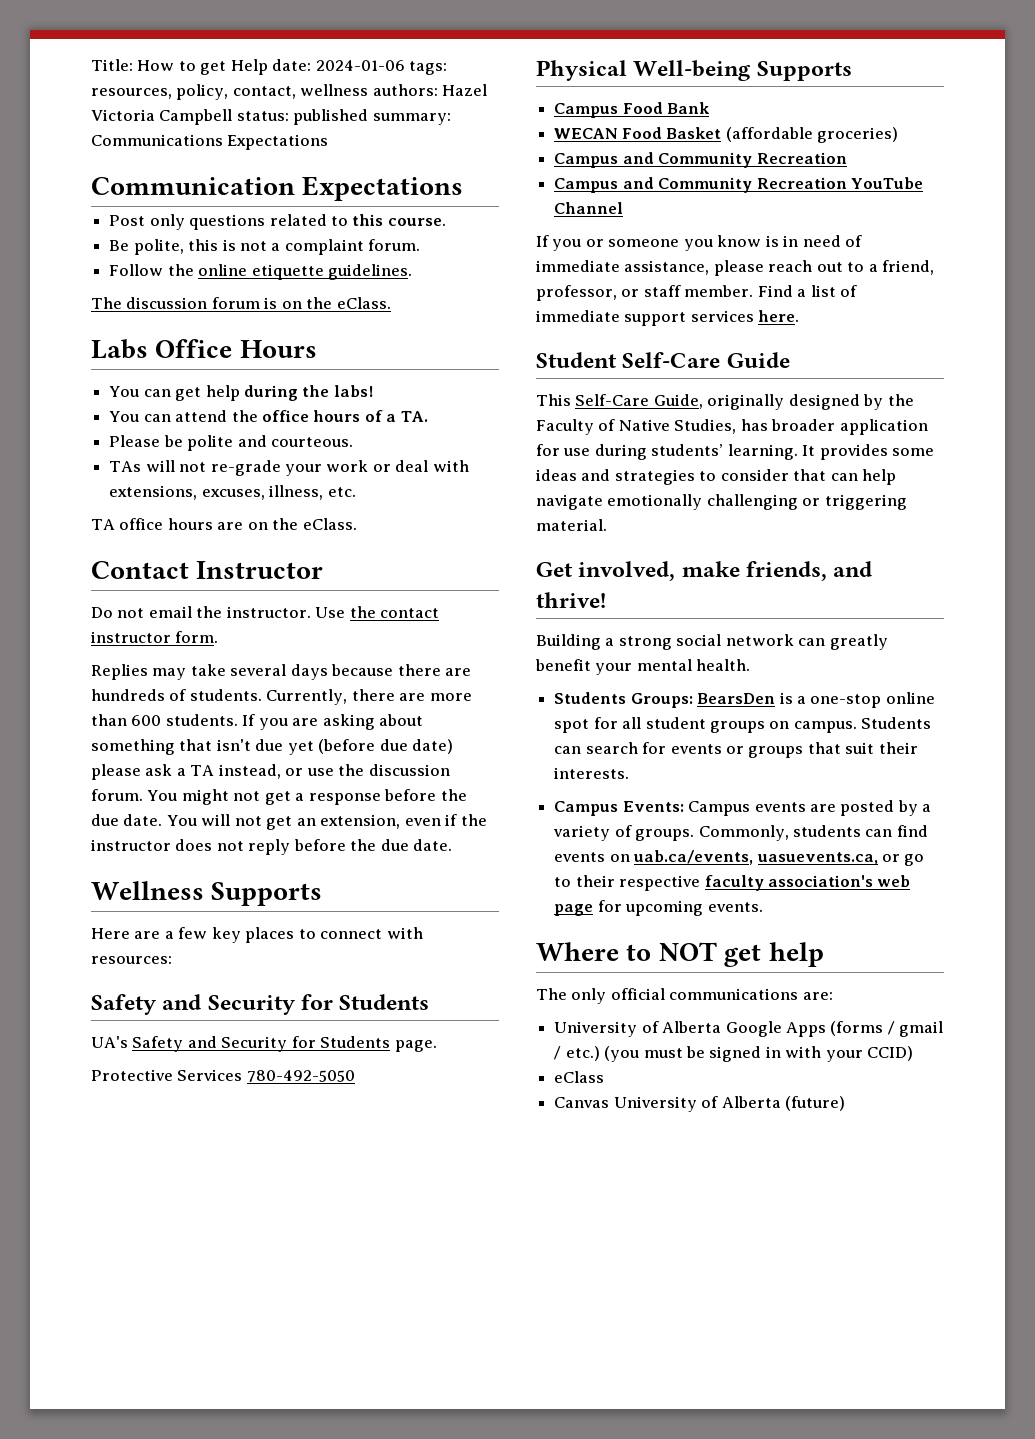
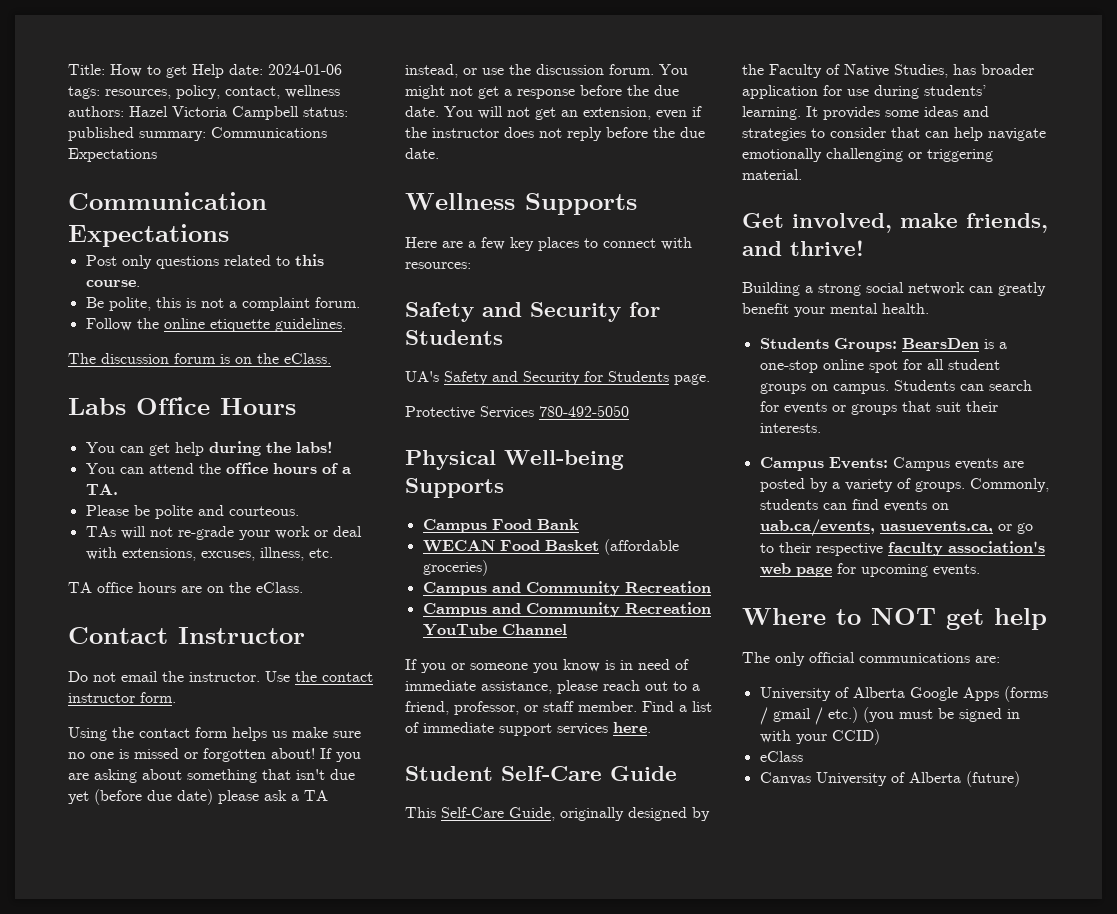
- Replies may take several days because there are hundreds of students. Currently, there are more than 600 students.
+ Using the contact form helps us make sure no one is missed or forgotten about!

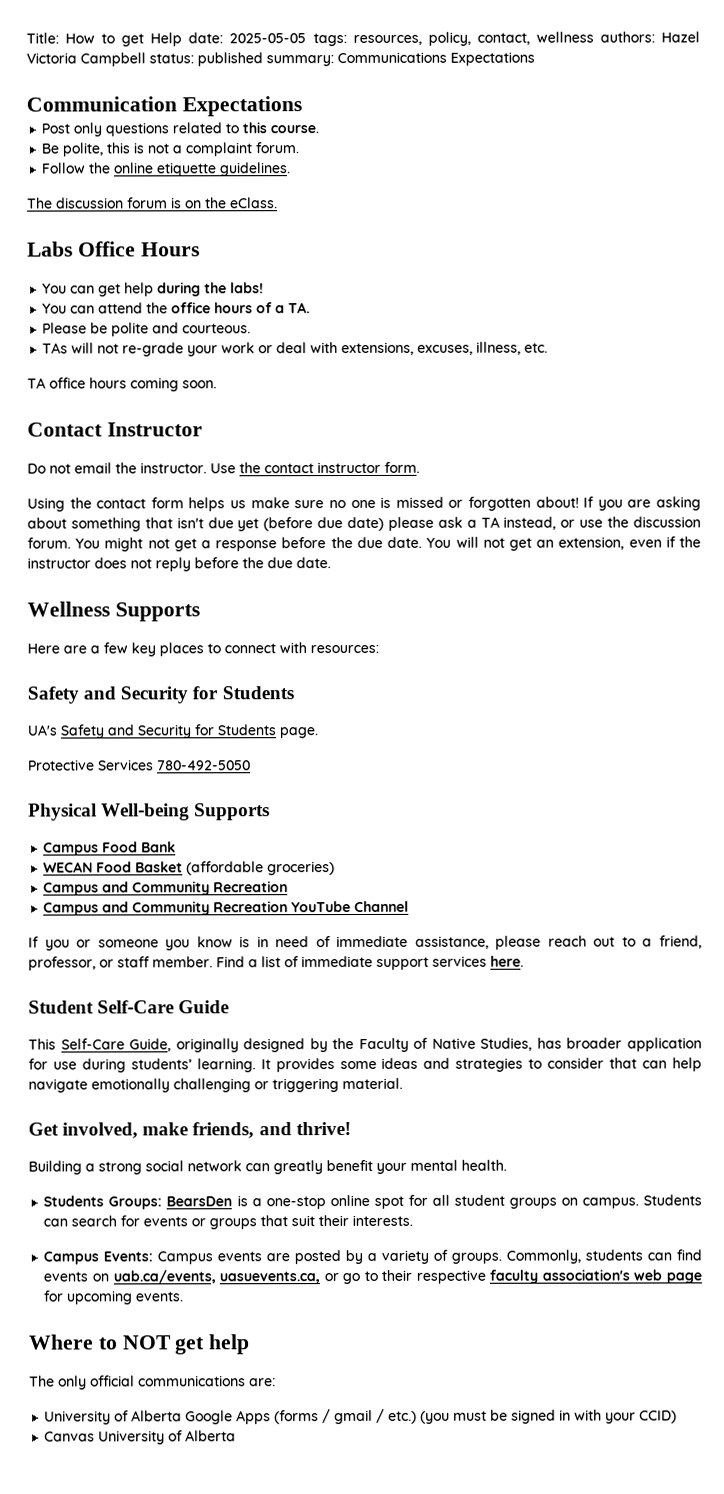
- Title: How to get Help date: 2024-01-06 tags: resources, policy, contact, wellness authors: Hazel Victoria Campbell status: published summary: Communications Expectations
+ Title: How to get Help date: 2025-05-05 tags: resources, policy, contact, wellness authors: Hazel Victoria Campbell status: published summary: Communications Expectations
- TA office hours are on the eClass.
+ TA office hours coming soon.
- eClass
- Canvas University of Alberta (future)
+ Canvas University of Alberta

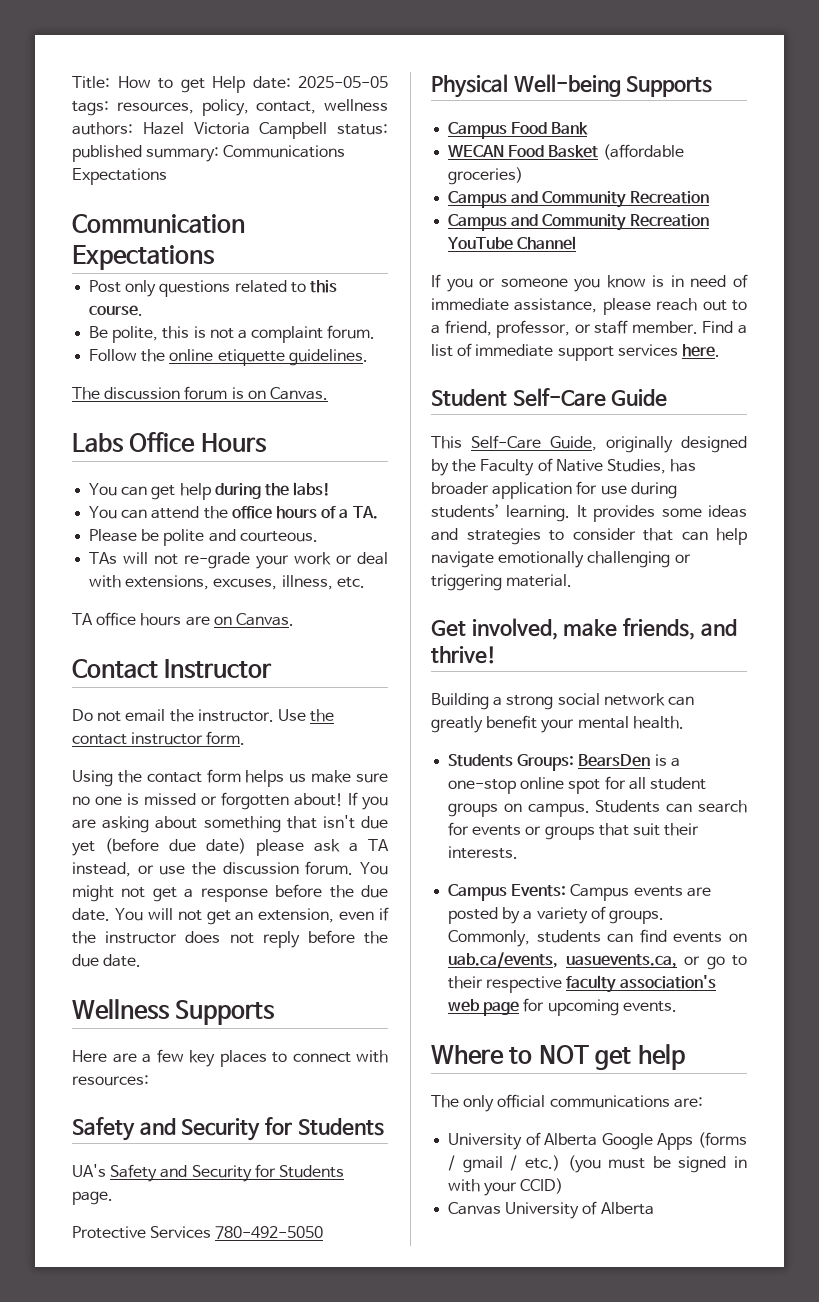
- The discussion forum is on the eClass.
+ The discussion forum is on Canvas.
- TA office hours coming soon.
+ TA office hours are on Canvas.

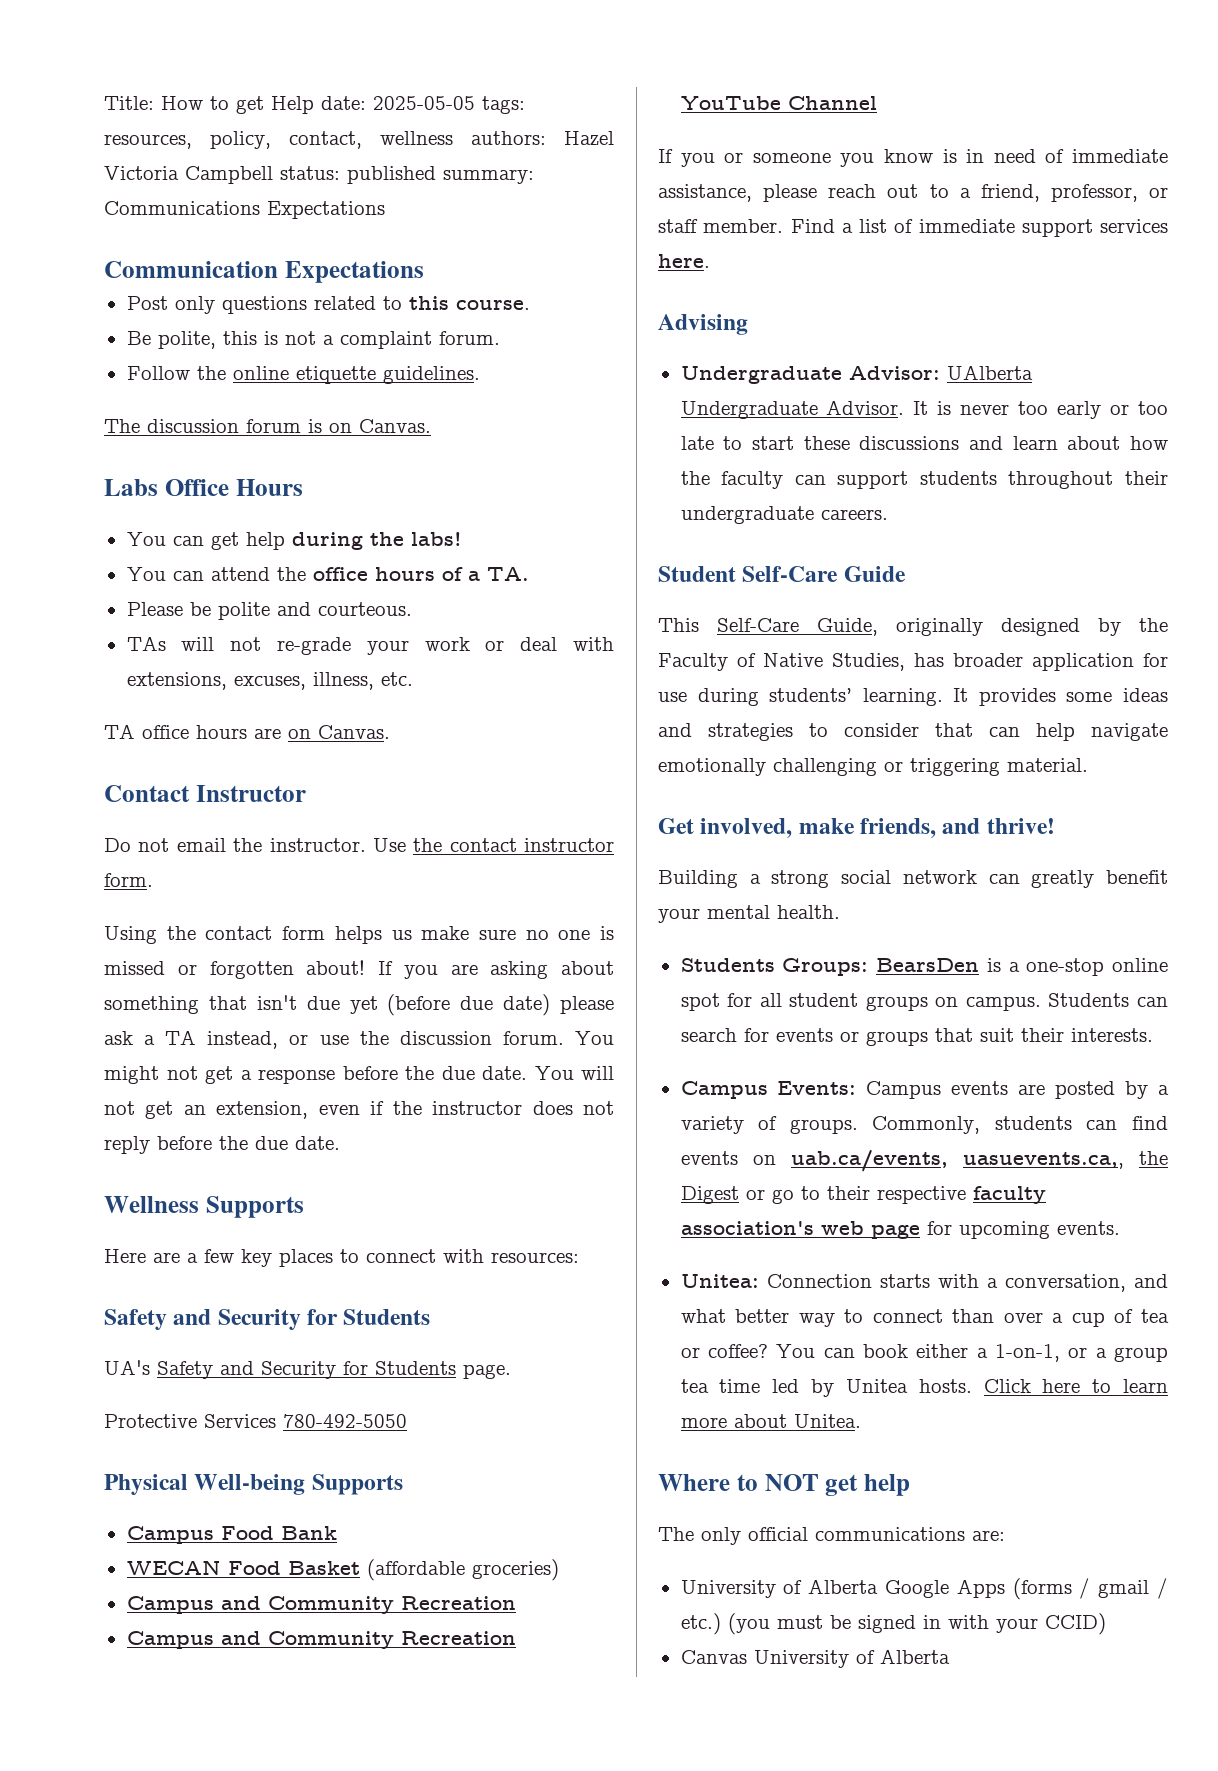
+ Advising
+ Undergraduate Advisor: UAlberta Undergraduate Advisor. It is never too early or too late to start these discussions and learn about how the faculty can support students throughout their undergraduate careers.
- Commonly, students can find events on uab.ca/events, uasuevents.ca, or go to their respective faculty association's web page for upcoming events.
+ Commonly, students can find events on uab.ca/events, uasuevents.ca,, the Digest or go to their respective faculty association's web page for upcoming events.
+ Unitea: Connection starts with a conversation, and what better way to connect than over a cup of tea or coffee? You can book either a 1-on-1, or a group tea time led by Unitea hosts. Click here to learn more about Unitea.

